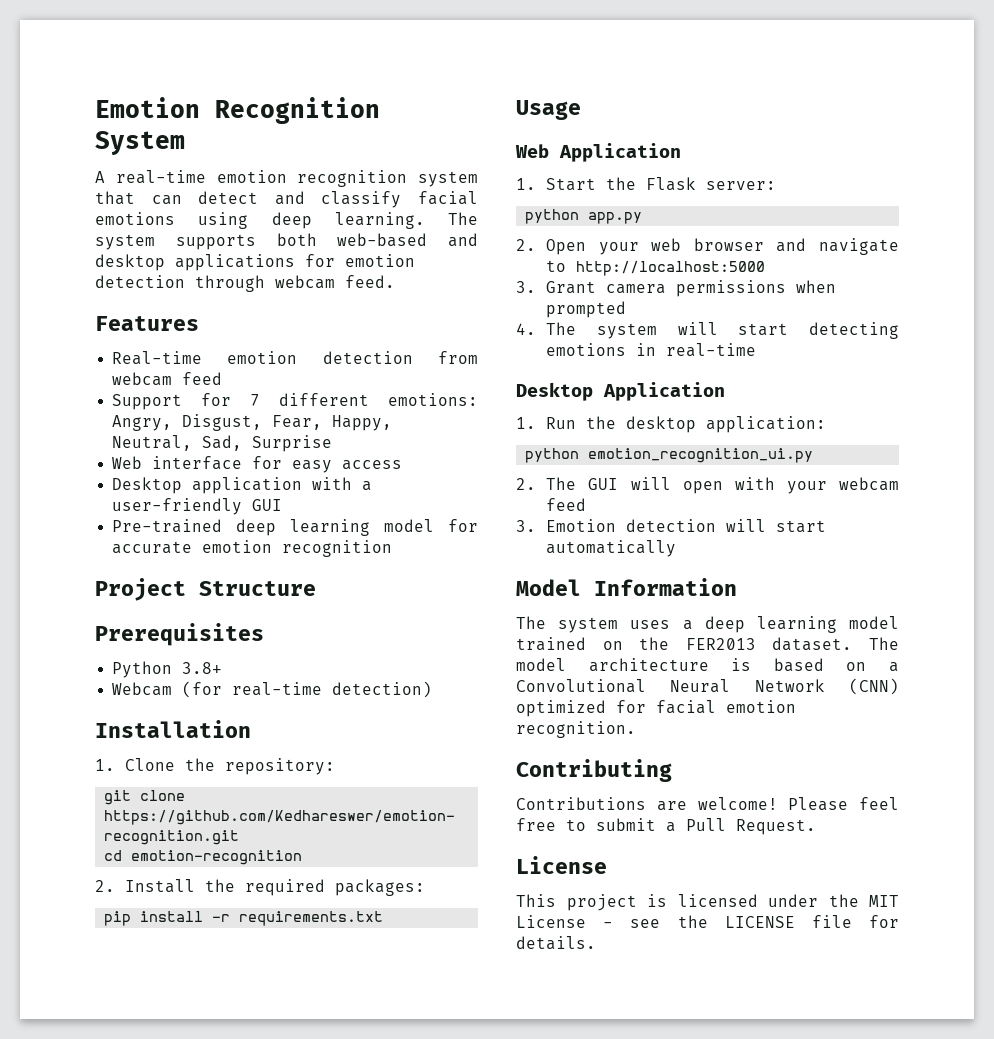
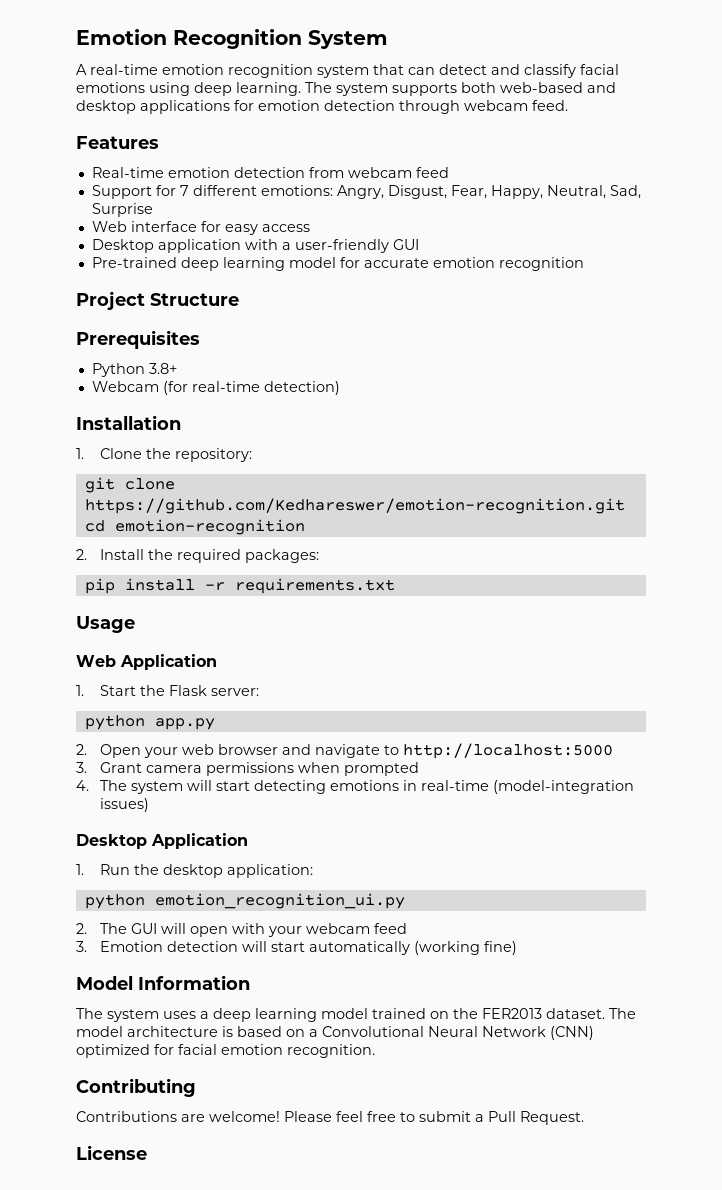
- 4. The system will start detecting emotions in real-time
+ 4. The system will start detecting emotions in real-time (model-integration issues)
- 3. Emotion detection will start automatically
+ 3. Emotion detection will start automatically (working fine)
- This project is licensed under the MIT License - see the LICENSE file for details.

